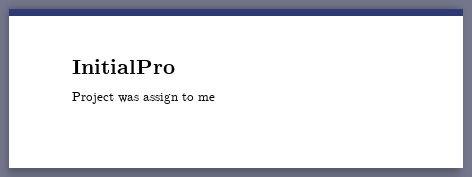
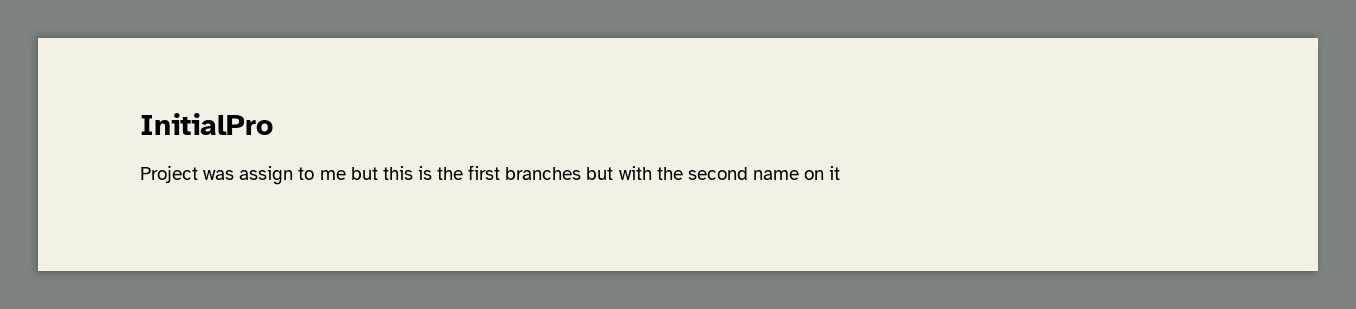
- Project was assign to me
+ Project was assign to me but this is the first branches but with the second name on it

